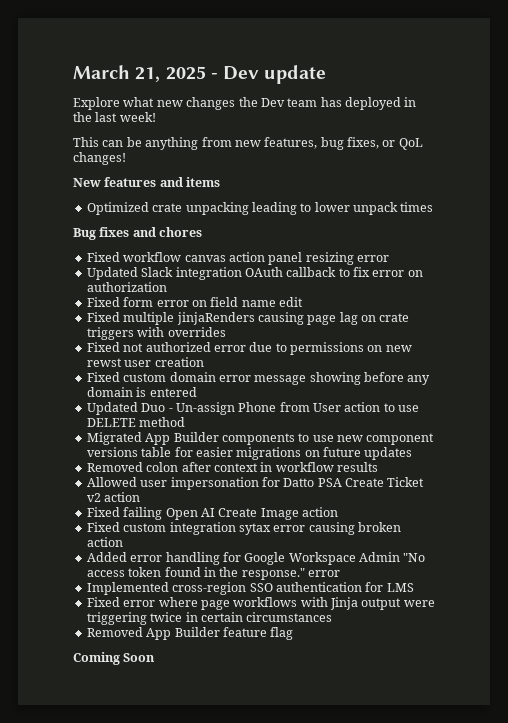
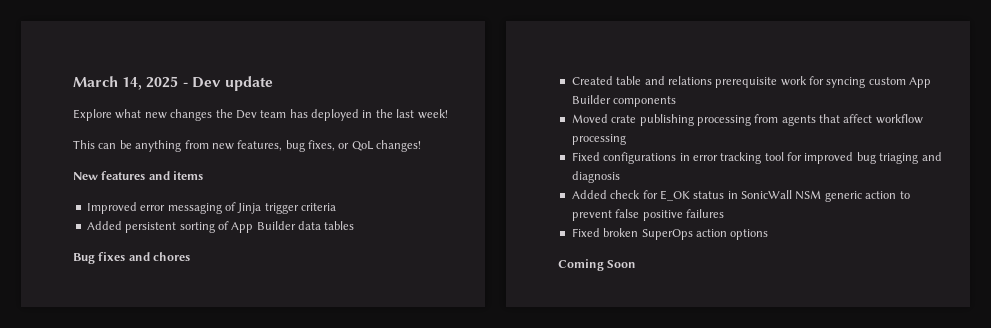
- March 21, 2025 - Dev update
+ March 14, 2025 - Dev update
- Optimized crate unpacking leading to lower unpack times
+ Improved error messaging of Jinja trigger criteria
+ Added persistent sorting of App Builder data tables
  Bug fixes and chores
- Fixed workflow canvas action panel resizing error
- Updated Slack integration OAuth callback to fix error on authorization
- Fixed form error on field name edit
- Fixed multiple jinjaRenders causing page lag on crate triggers with overrides
- Fixed not authorized error due to permissions on new rewst user creation
- Fixed custom domain error message showing before any domain is entered
- Updated Duo - Un-assign Phone from User action to use DELETE method
- Migrated App Builder components to use new component versions table for easier migrations on future updates
- Removed colon after context in workflow results
- Allowed user impersonation for Datto PSA Create Ticket v2 action
- Fixed failing Open AI Create Image action
- Fixed custom integration sytax error causing broken action
- Added error handling for Google Workspace Admin "No access token found in the response." error
- Implemented cross-region SSO authentication for LMS
- Fixed error where page workflows with Jinja output were triggering twice in certain circumstances
- Removed App Builder feature flag
+ Created table and relations prerequisite work for syncing custom App Builder components
+ Moved crate publishing processing from agents that affect workflow processing
+ Fixed configurations in error tracking tool for improved bug triaging and diagnosis
+ Added check for E_OK status in SonicWall NSM generic action to prevent false positive failures
+ Fixed broken SuperOps action options

